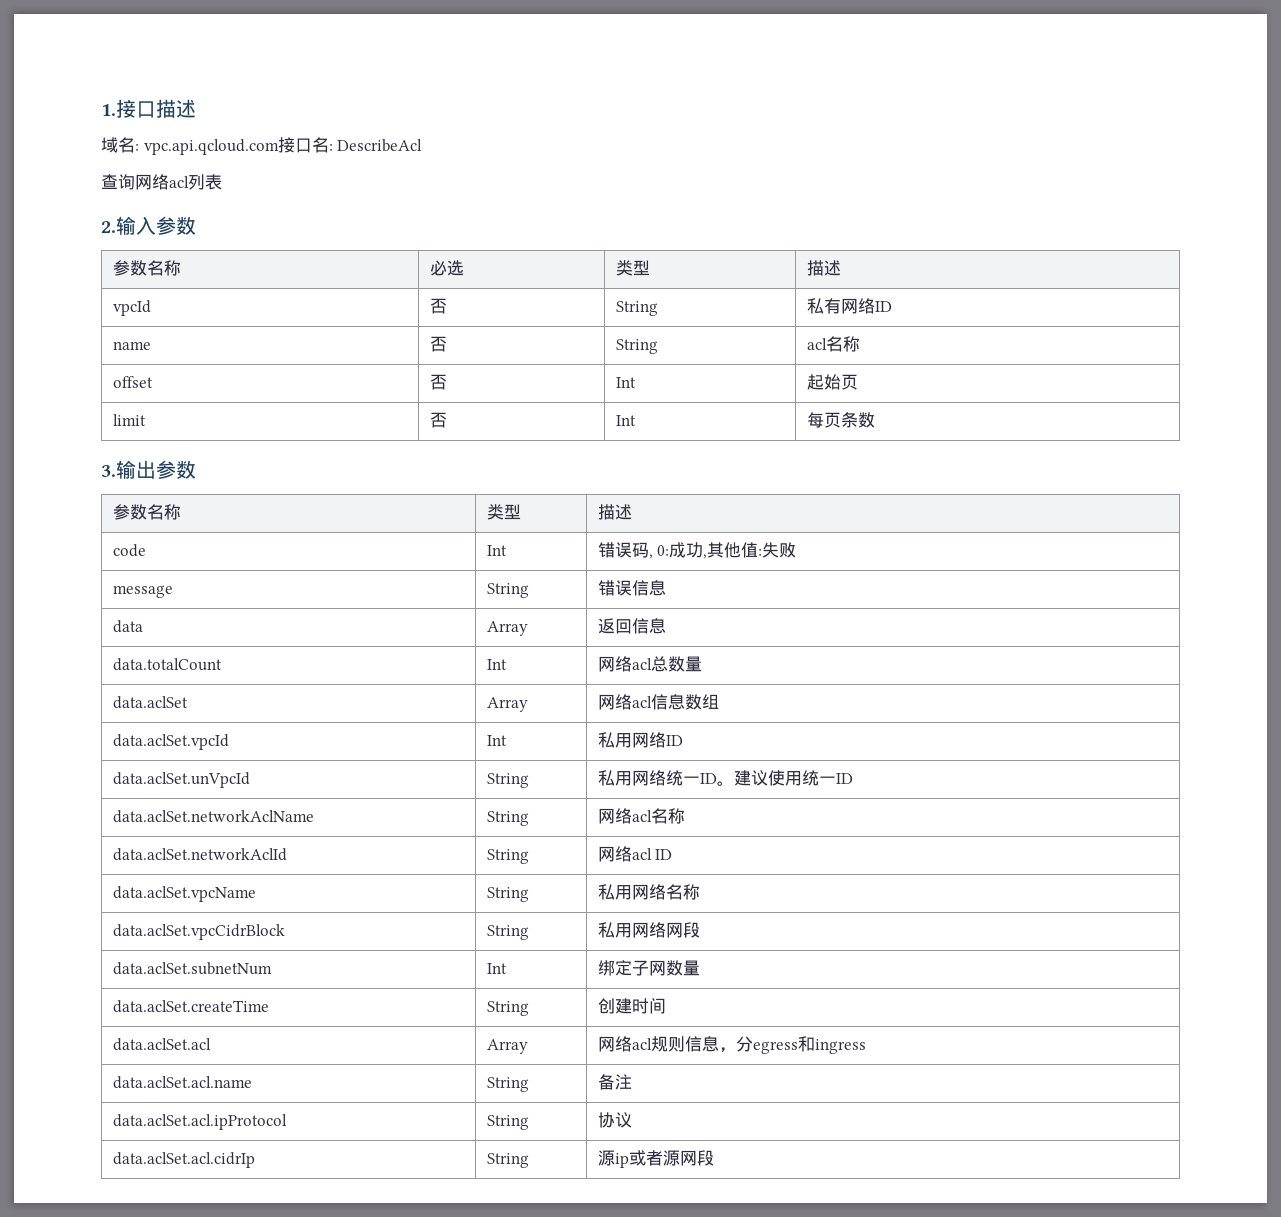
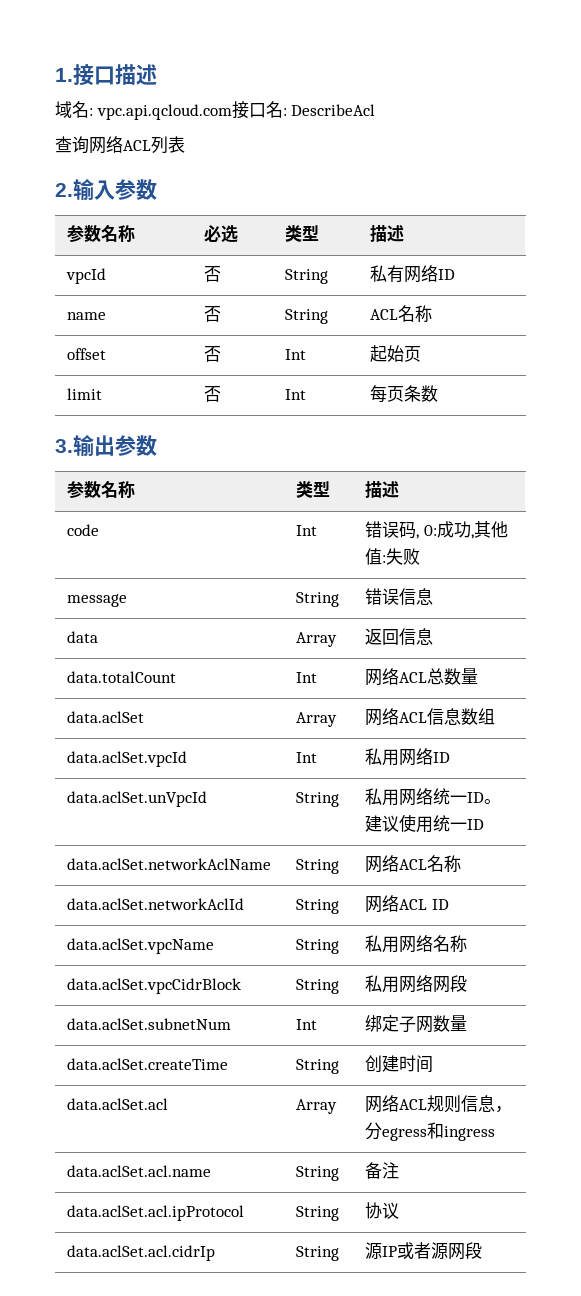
- 查询网络acl列表
+ 查询网络ACL列表
- name | 否 | String | acl名称
+ name | 否 | String | ACL名称
- data.totalCount | Int | 网络acl总数量
+ data.totalCount | Int | 网络ACL总数量
- data.aclSet | Array | 网络acl信息数组
+ data.aclSet | Array | 网络ACL信息数组
- data.aclSet.networkAclName | String | 网络acl名称
+ data.aclSet.networkAclName | String | 网络ACL名称
- data.aclSet.networkAclId | String | 网络acl ID
+ data.aclSet.networkAclId | String | 网络ACL ID
- data.aclSet.acl | Array | 网络acl规则信息，分egress和ingress
+ data.aclSet.acl | Array | 网络ACL规则信息，分egress和ingress
- data.aclSet.acl.cidrIp | String | 源ip或者源网段
+ data.aclSet.acl.cidrIp | String | 源IP或者源网段

